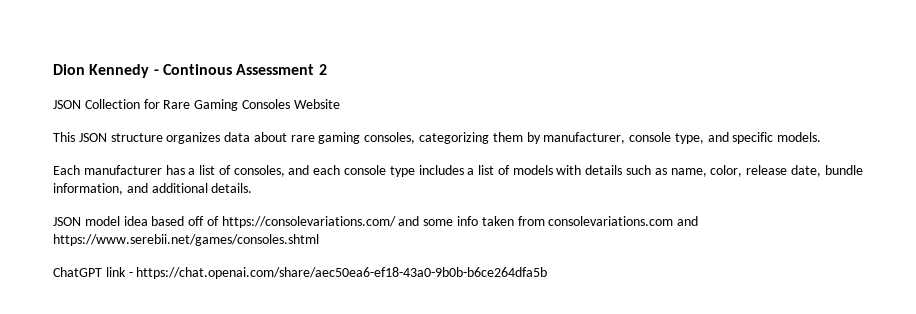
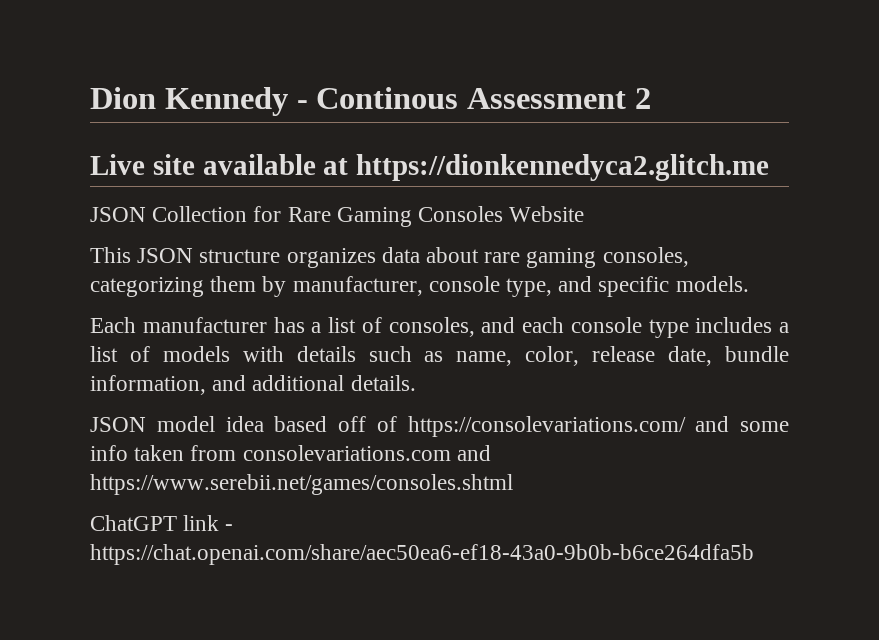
+ Live site available at https://dionkennedyca2.glitch.me

